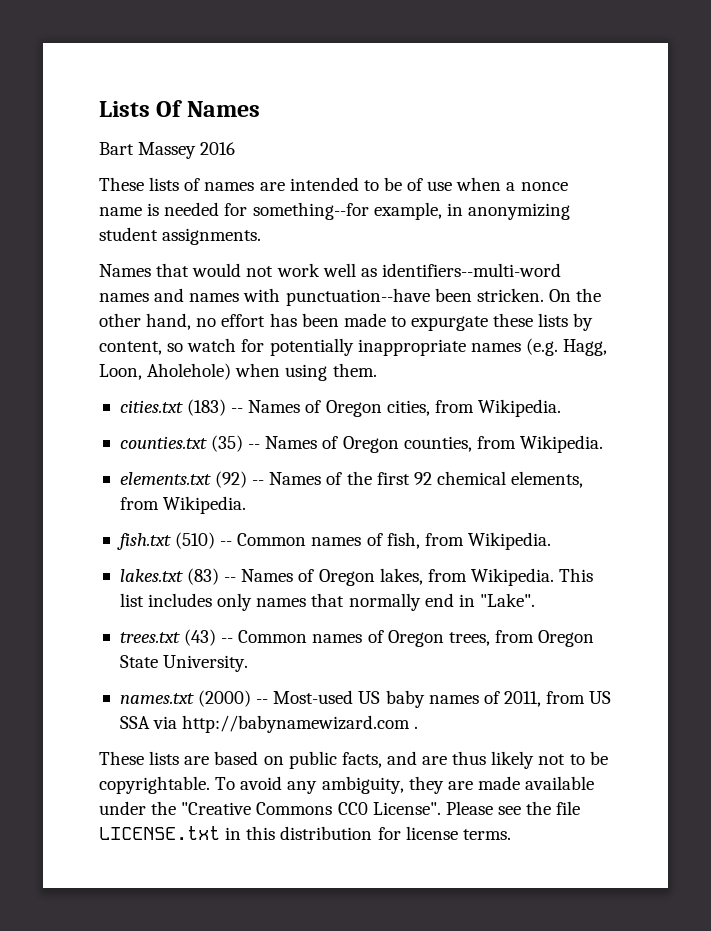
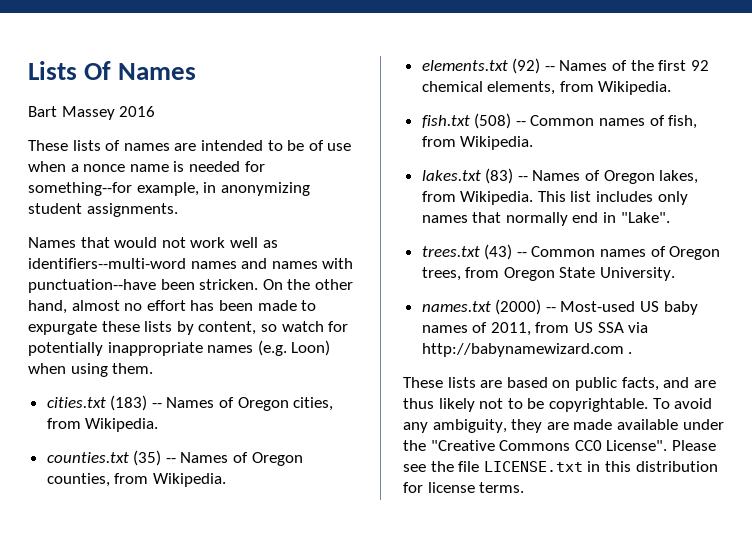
- On the other hand, no effort has been made to expurgate these lists by content, so watch for potentially inappropriate names (e.g. Hagg, Loon, Aholehole) when using them.
+ On the other hand, almost no effort has been made to expurgate these lists by content, so watch for potentially inappropriate names (e.g. Loon) when using them.
- fish.txt (510) -- Common names of fish, from Wikipedia.
+ fish.txt (508) -- Common names of fish, from Wikipedia.

